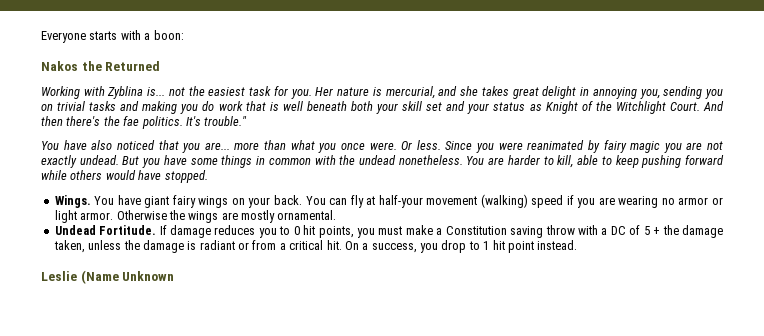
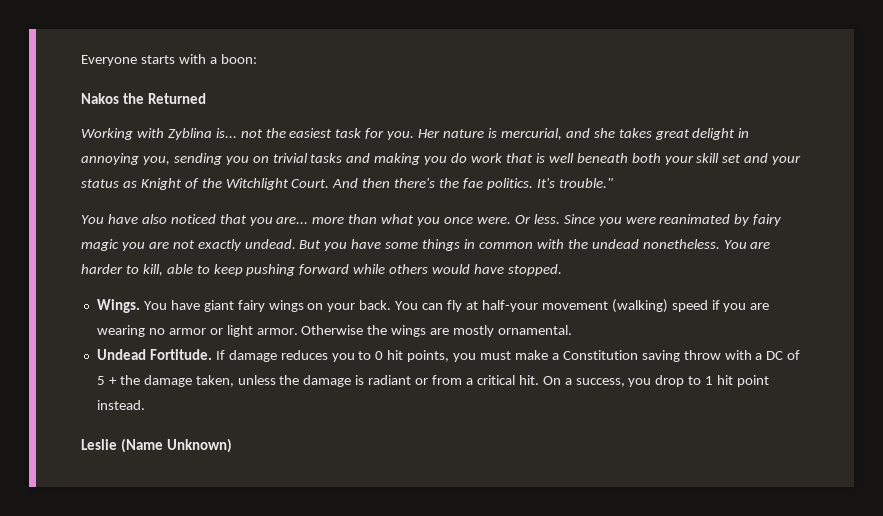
- Leslie (Name Unknown
+ Leslie (Name Unknown)

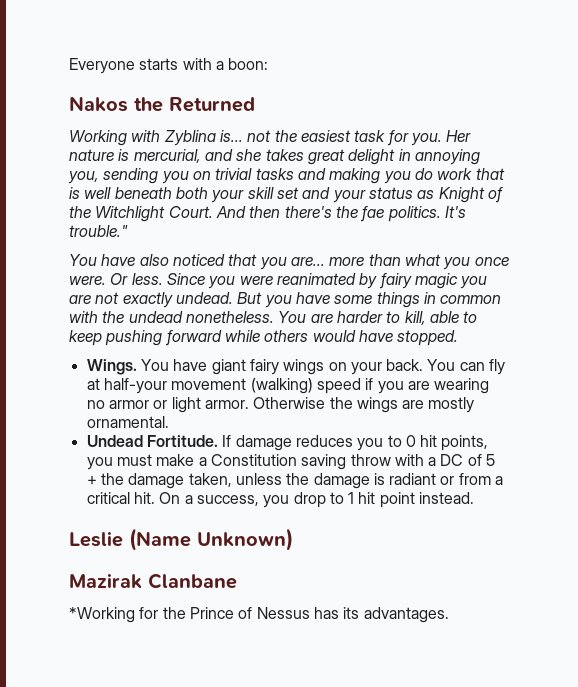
+ Mazirak Clanbane
+ *Working for the Prince of Nessus has its advantages.

